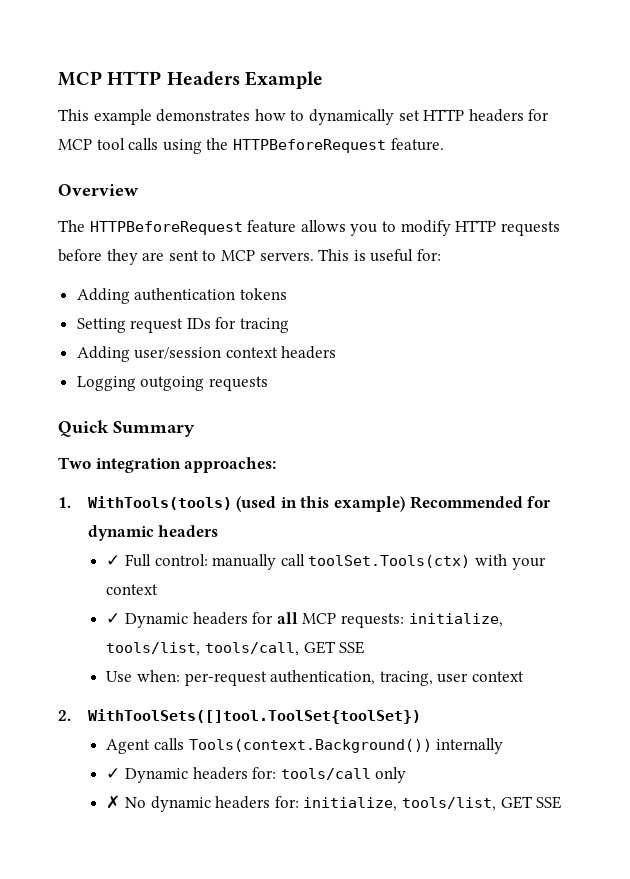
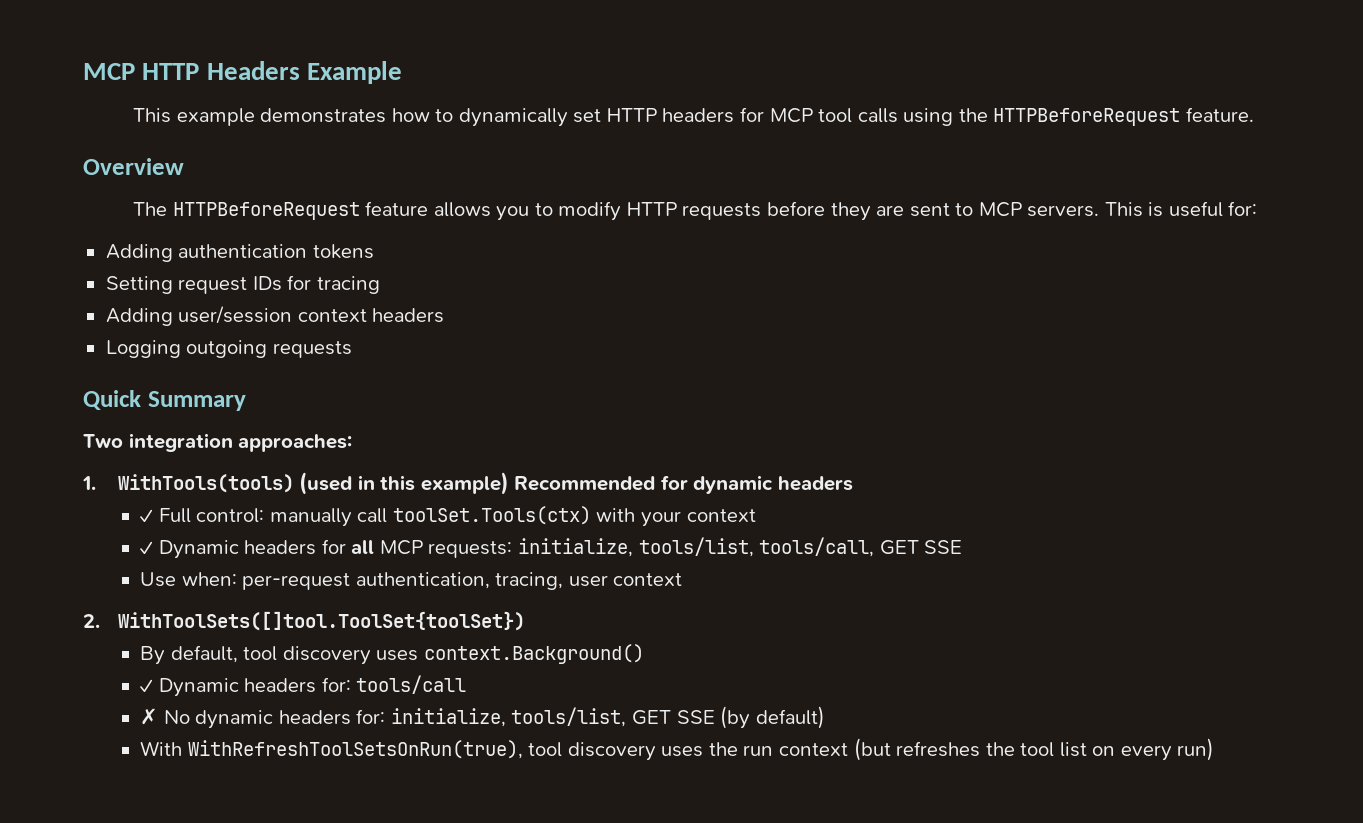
- Agent calls Tools(context.Background()) internally
+ By default, tool discovery uses context.Background()
- ✓ Dynamic headers for: tools/call only
+ ✓ Dynamic headers for: tools/call
- ✗ No dynamic headers for: initialize, tools/list, GET SSE
+ ✗ No dynamic headers for: initialize, tools/list, GET SSE (by default)
+ With WithRefreshToolSetsOnRun(true), tool discovery uses the run context (but refreshes the tool list on every run)

